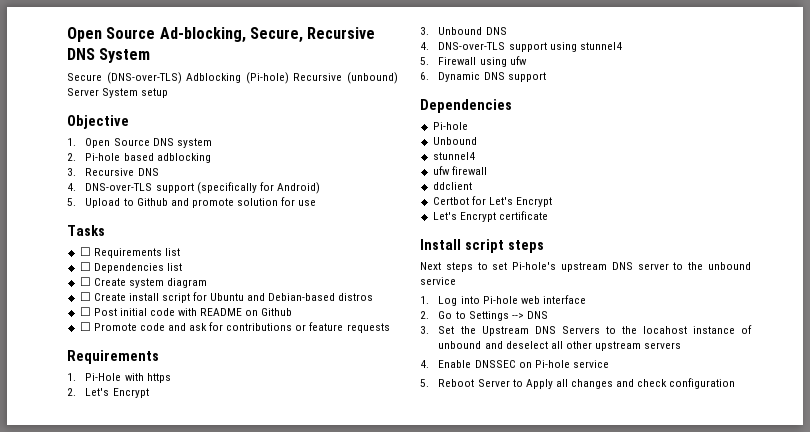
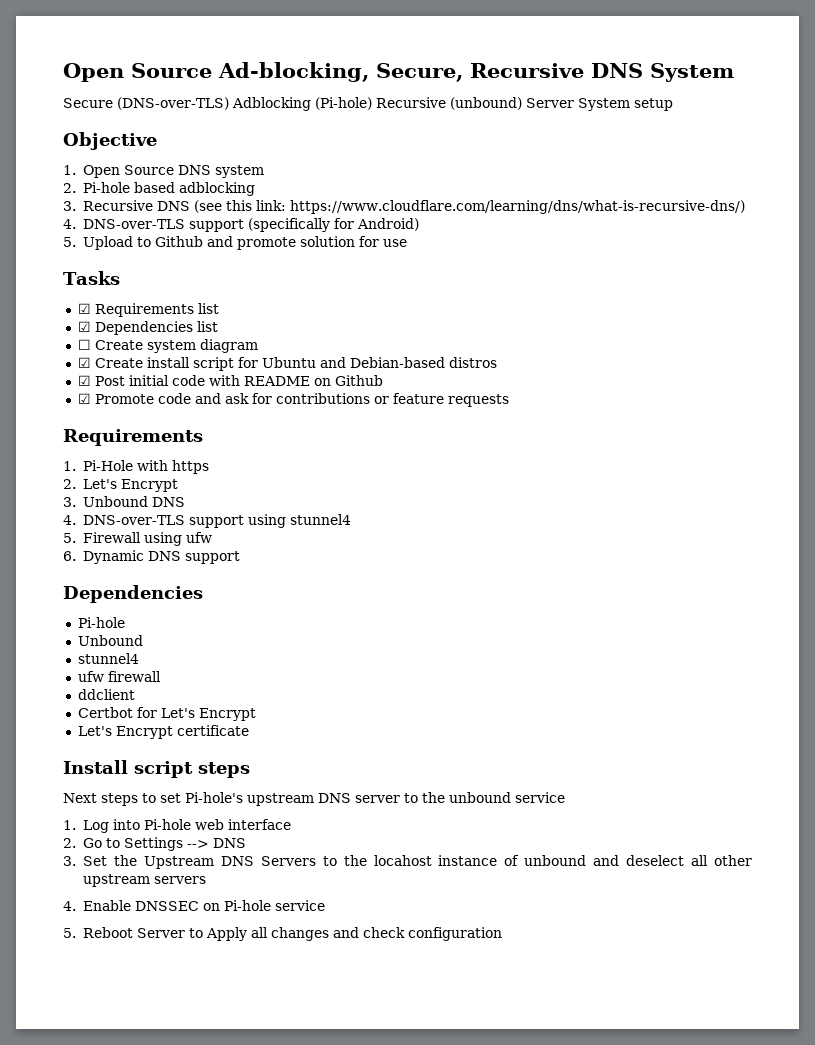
- 3. Recursive DNS
+ 3. Recursive DNS (see this link: https://www.cloudflare.com/learning/dns/what-is-recursive-dns/)
- ☐ Requirements list
+ ☑ Requirements list
- ☐ Dependencies list
+ ☑ Dependencies list
- ☐ Create install script for Ubuntu and Debian-based distros
+ ☑ Create install script for Ubuntu and Debian-based distros
- ☐ Post initial code with README on Github
+ ☑ Post initial code with README on Github
- ☐ Promote code and ask for contributions or feature requests
+ ☑ Promote code and ask for contributions or feature requests

